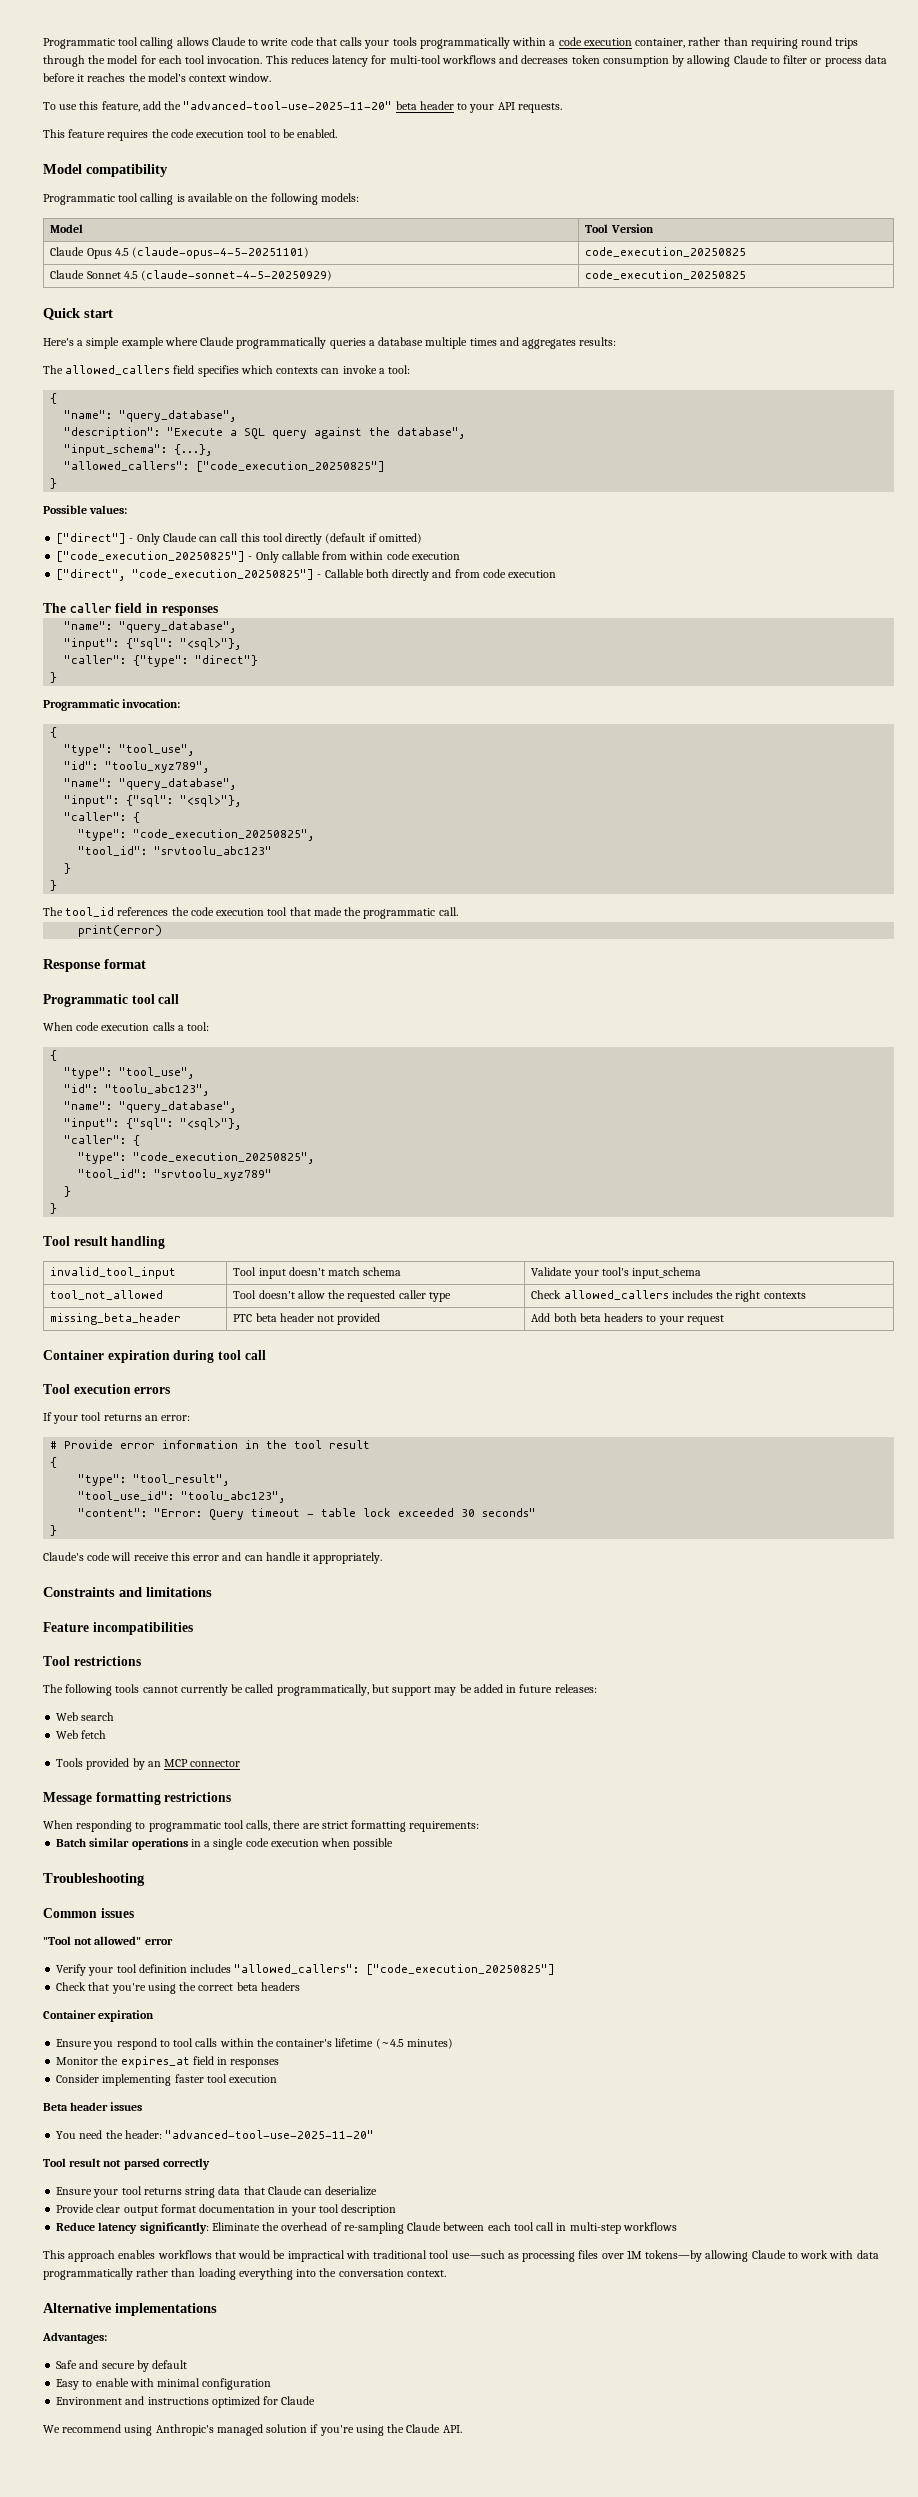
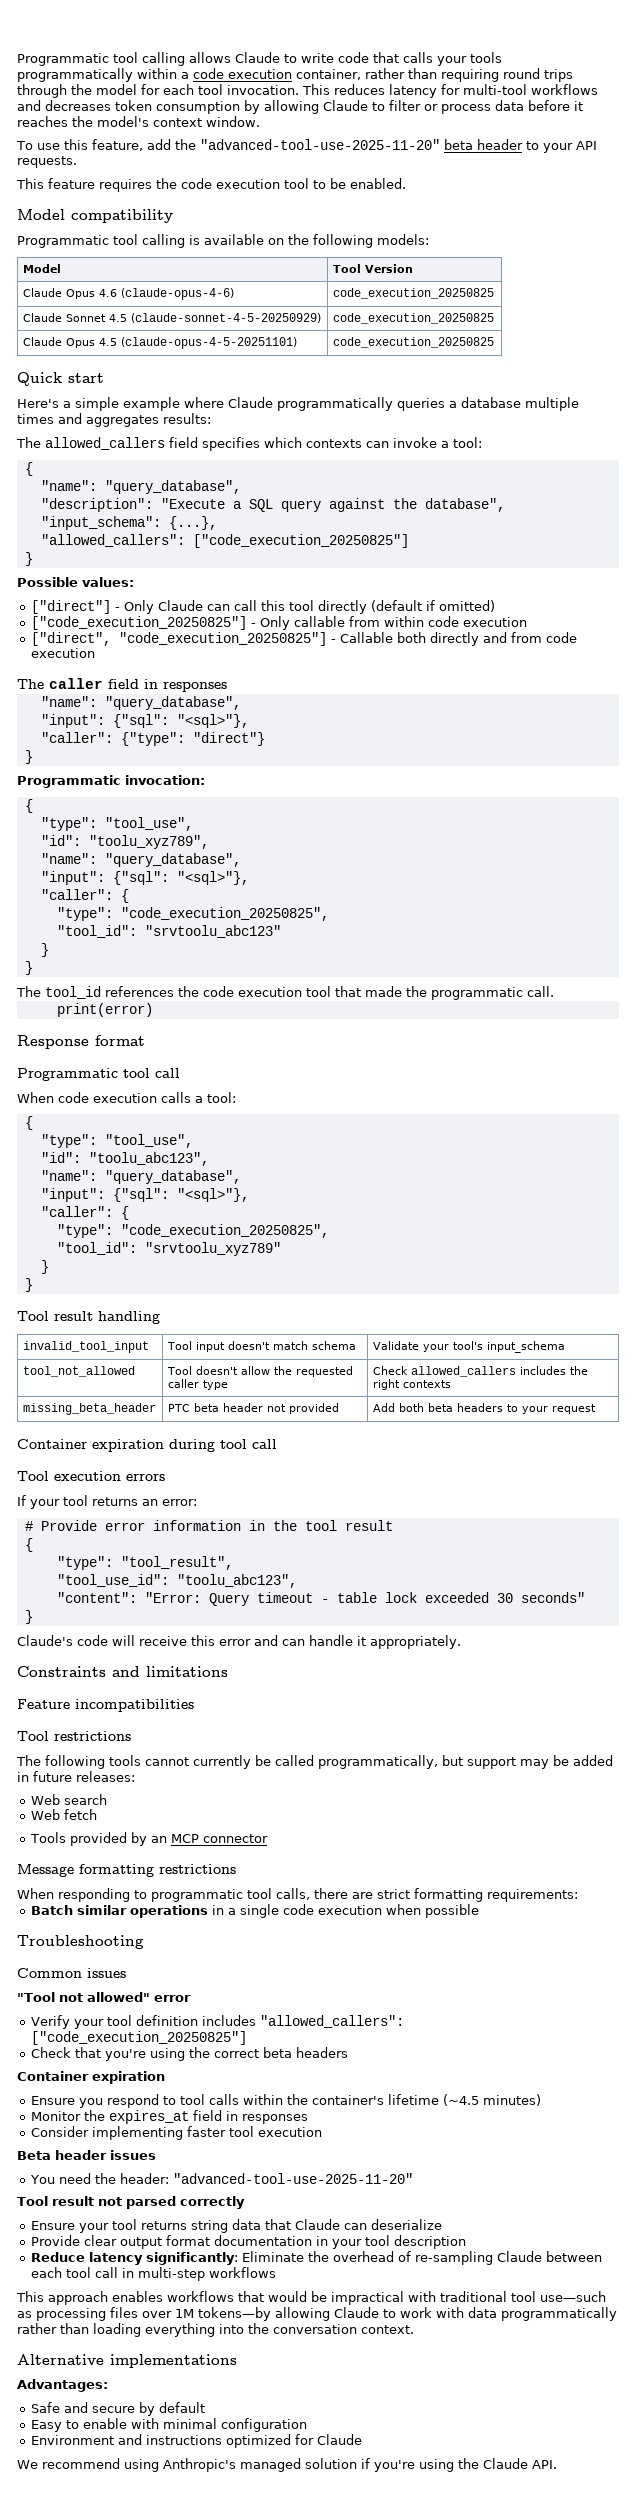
- Claude Opus 4.5 (claude-opus-4-5-20251101) | code_execution_20250825
+ Claude Opus 4.6 (claude-opus-4-6) | code_execution_20250825
+ Claude Opus 4.5 (claude-opus-4-5-20251101) | code_execution_20250825

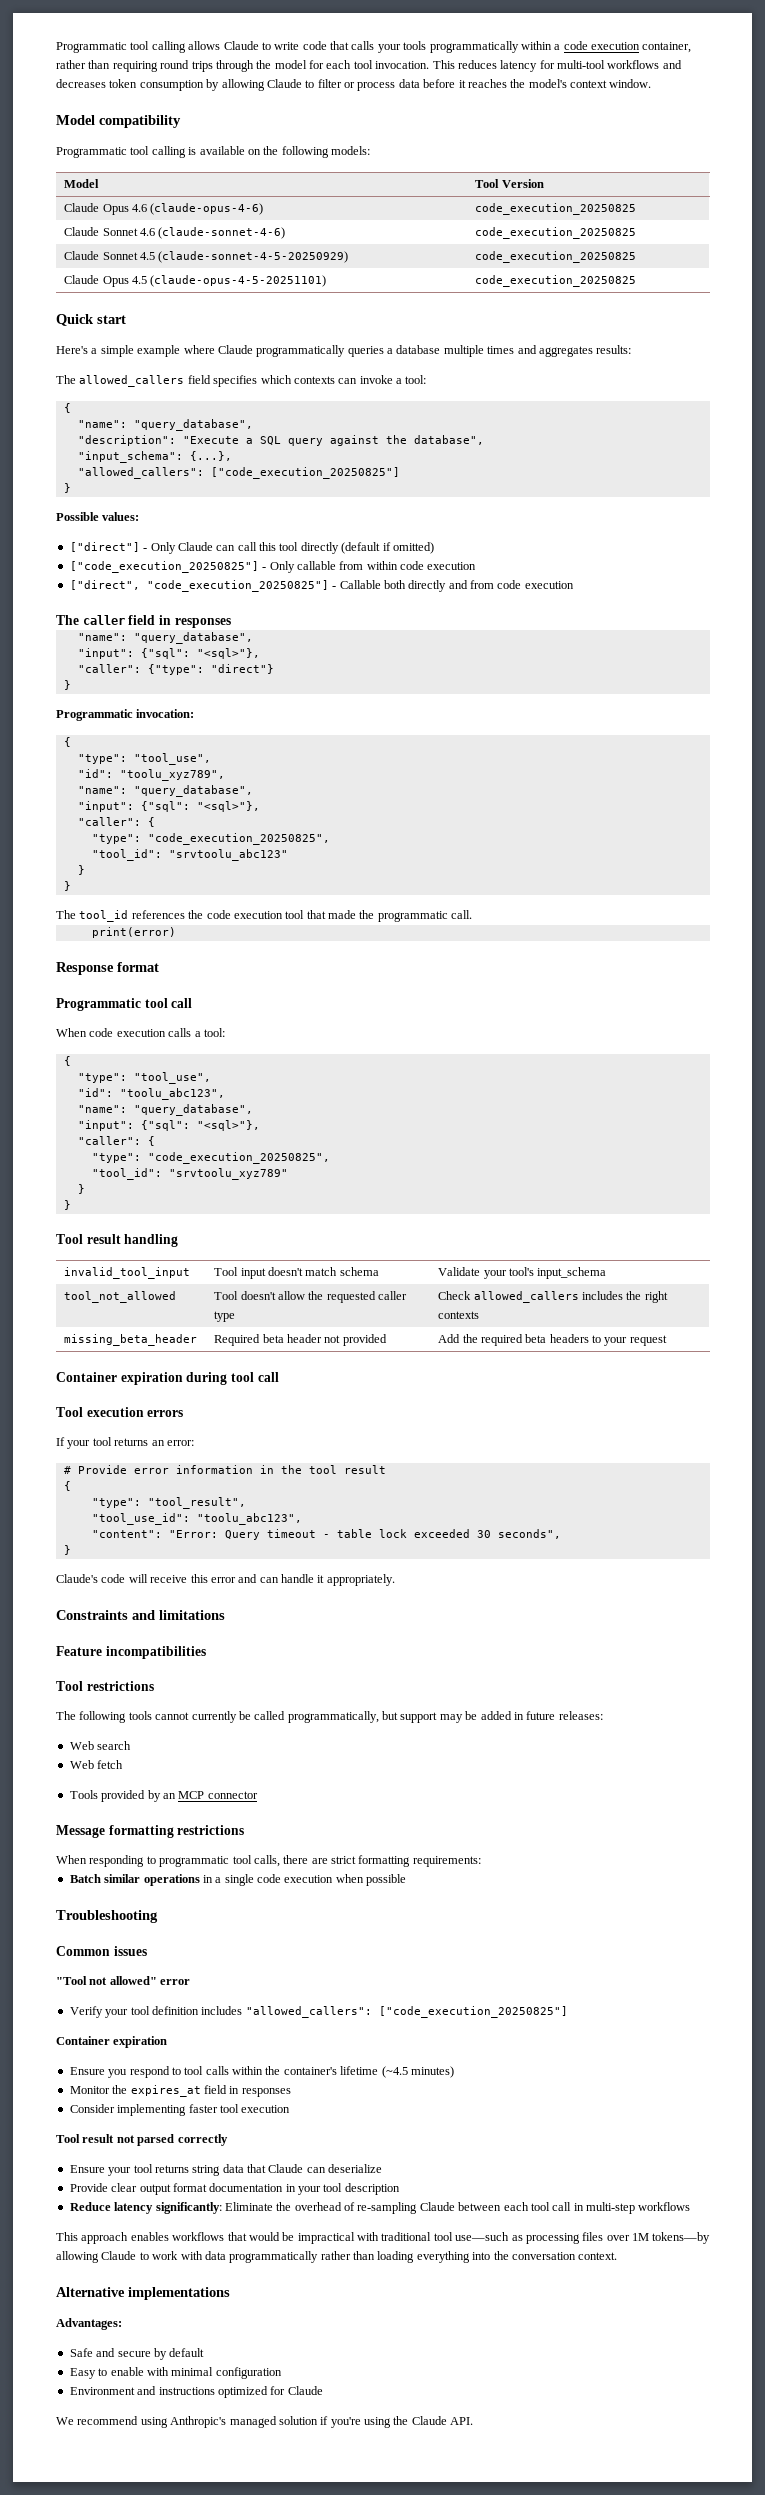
- To use this feature, add the "advanced-tool-use-2025-11-20" beta header to your API requests.
- This feature requires the code execution tool to be enabled.
+ Claude Sonnet 4.6 (claude-sonnet-4-6) | code_execution_20250825
- missing_beta_header | PTC beta header not provided | Add both beta headers to your request
+ missing_beta_header | Required beta header not provided | Add the required beta headers to your request
- "content": "Error: Query timeout - table lock exceeded 30 seconds"
+ "content": "Error: Query timeout - table lock exceeded 30 seconds",
- Check that you're using the correct beta headers
- Beta header issues
- You need the header: "advanced-tool-use-2025-11-20"

